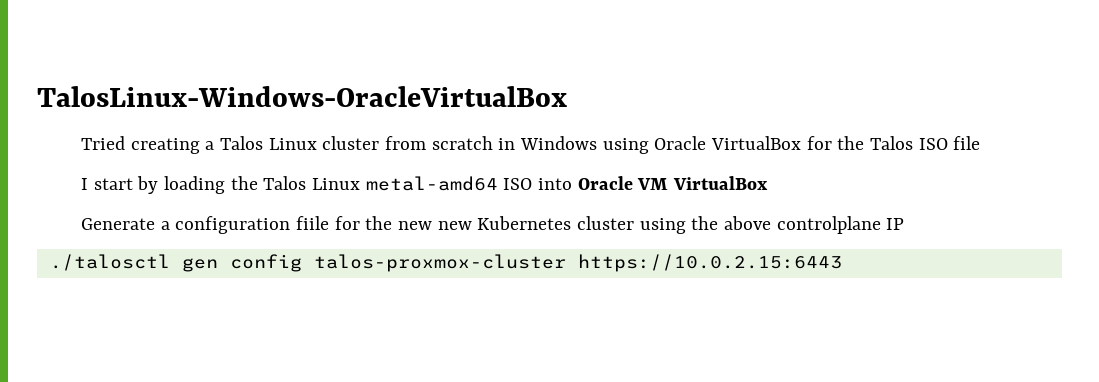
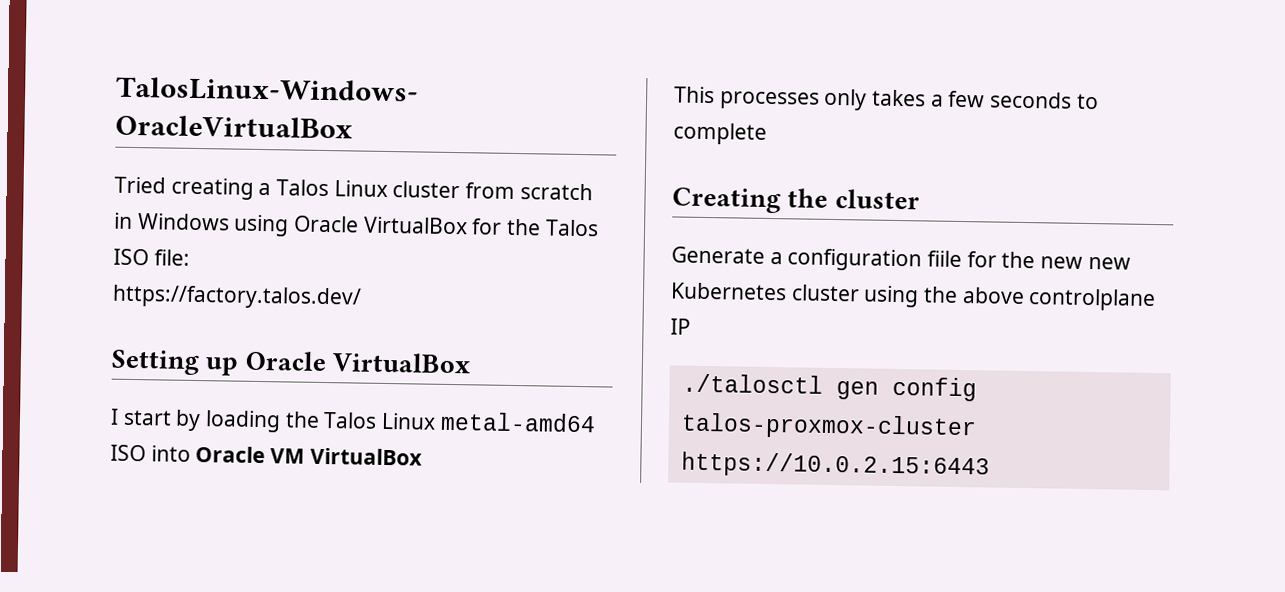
- Tried creating a Talos Linux cluster from scratch in Windows using Oracle VirtualBox for the Talos ISO file
+ Tried creating a Talos Linux cluster from scratch in Windows using Oracle VirtualBox for the Talos ISO file:
+ https://factory.talos.dev/
+ Setting up Oracle VirtualBox
+ This processes only takes a few seconds to complete
+ Creating the cluster

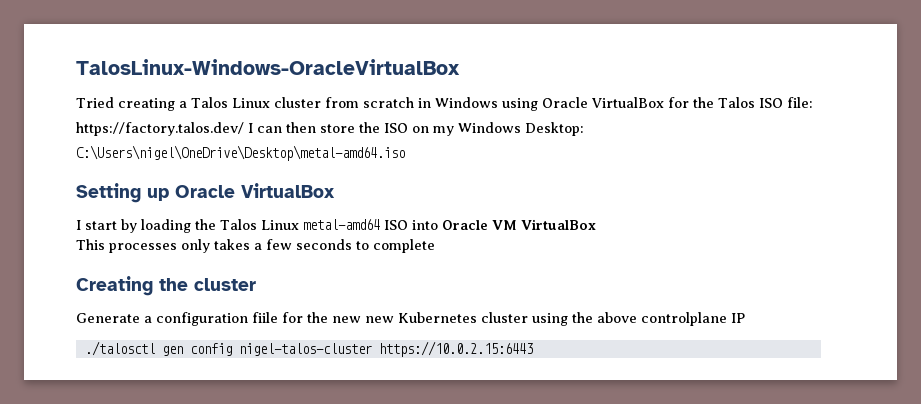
- https://factory.talos.dev/
+ https://factory.talos.dev/ I can then store the ISO on my Windows Desktop:
+ C:\Users\nigel\OneDrive\Desktop\metal-amd64.iso
- ./talosctl gen config talos-proxmox-cluster https://10.0.2.15:6443
+ ./talosctl gen config nigel-talos-cluster https://10.0.2.15:6443

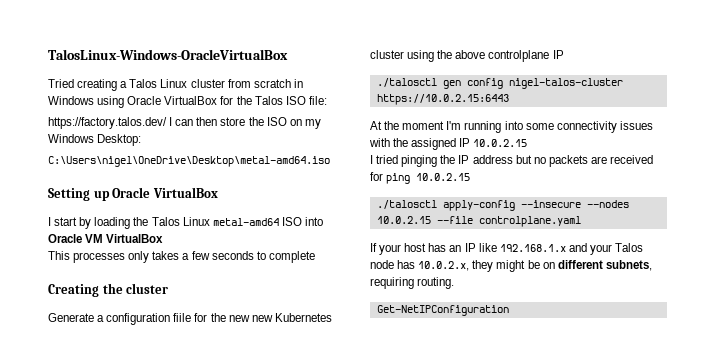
+ At the moment I'm running into some connectivity issues with the assigned IP 10.0.2.15
+ I tried pinging the IP address but no packets are received for ping 10.0.2.15
+ ./talosctl apply-config --insecure --nodes 10.0.2.15 --file controlplane.yaml
+ If your host has an IP like 192.168.1.x and your Talos node has 10.0.2.x, they might be on different subnets, requiring routing.
+ Get-NetIPConfiguration

